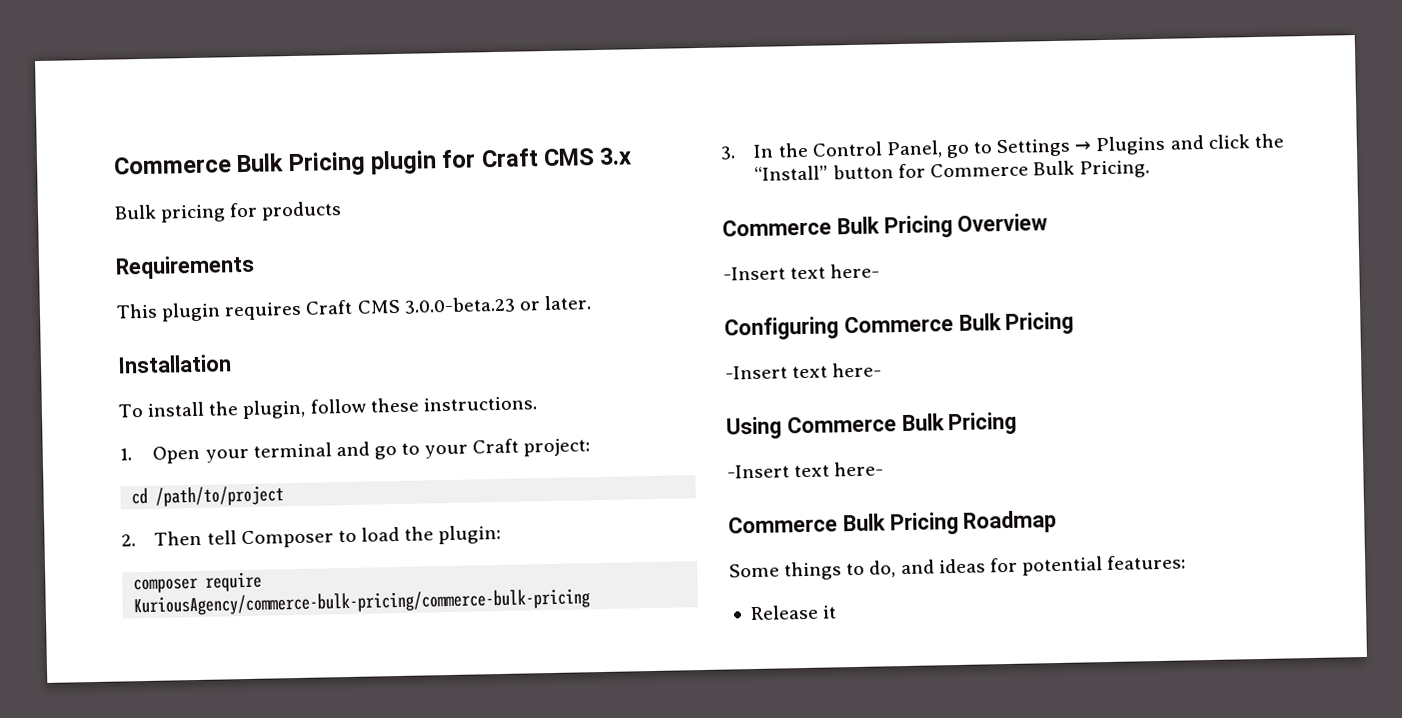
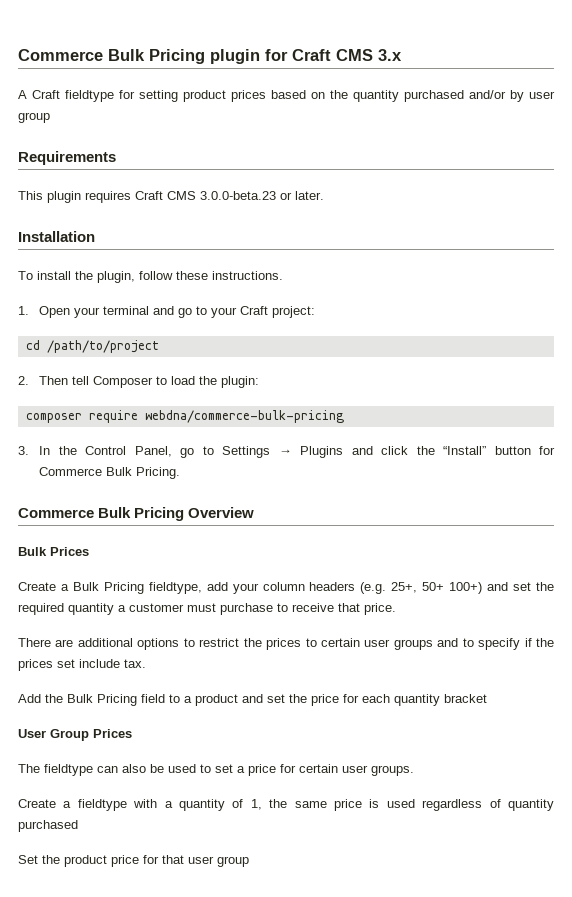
- Bulk pricing for products
+ A Craft fieldtype for setting product prices based on the quantity purchased and/or by user group
- composer require KuriousAgency/commerce-bulk-pricing/commerce-bulk-pricing
+ composer require webdna/commerce-bulk-pricing
  Commerce Bulk Pricing Overview
- -Insert text here-
- Configuring Commerce Bulk Pricing
- -Insert text here-
- Using Commerce Bulk Pricing
- -Insert text here-
- Commerce Bulk Pricing Roadmap
- Some things to do, and ideas for potential features:
- Release it
+ Bulk Prices
+ Create a Bulk Pricing fieldtype, add your column headers (e.g. 25+, 50+ 100+) and set the required quantity a customer must purchase to receive that price.
+ There are additional options to restrict the prices to certain user groups and to specify if the prices set include tax.
+ Add the Bulk Pricing field to a product and set the price for each quantity bracket
+ User Group Prices
+ The fieldtype can also be used to set a price for certain user groups.
+ Create a fieldtype with a quantity of 1, the same price is used regardless of quantity purchased
+ Set the product price for that user group

